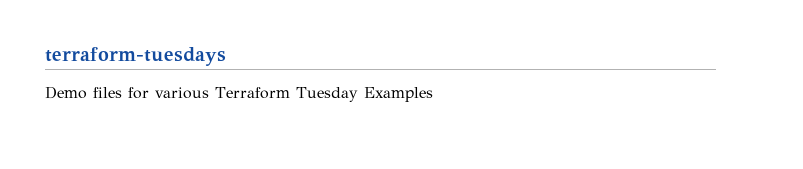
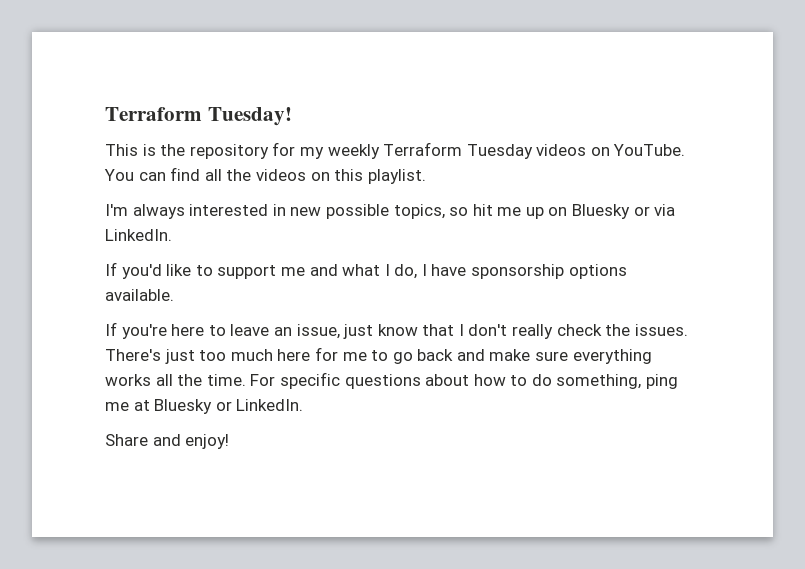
- terraform-tuesdays
- Demo files for various Terraform Tuesday Examples
+ Terraform Tuesday!
+ This is the repository for my weekly Terraform Tuesday videos on YouTube. You can find all the videos on this playlist.
+ I'm always interested in new possible topics, so hit me up on Bluesky or via LinkedIn.
+ If you'd like to support me and what I do, I have sponsorship options available.
+ If you're here to leave an issue, just know that I don't really check the issues. There's just too much here for me to go back and make sure everything works all the time. For specific questions about how to do something, ping me at Bluesky or LinkedIn.
+ Share and enjoy!

